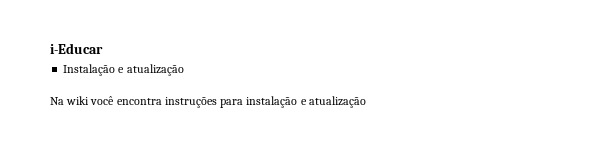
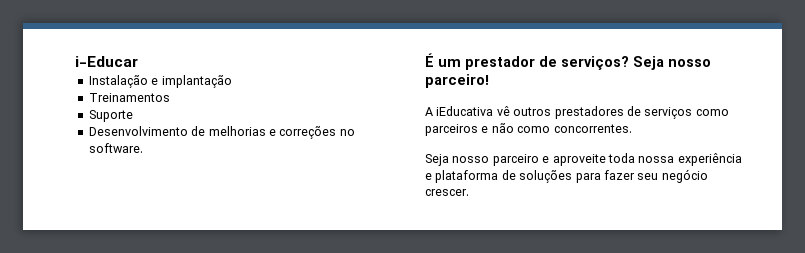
- Instalação e atualização
- Na wiki você encontra instruções para instalação e atualização
+ Instalação e implantação
+ Treinamentos
+ Suporte
+ Desenvolvimento de melhorias e correções no software.
+ É um prestador de serviços? Seja nosso parceiro!
+ A iEducativa vê outros prestadores de serviços como parceiros e não como concorrentes.
+ Seja nosso parceiro e aproveite toda nossa experiência e plataforma de soluções para fazer seu negócio crescer.

